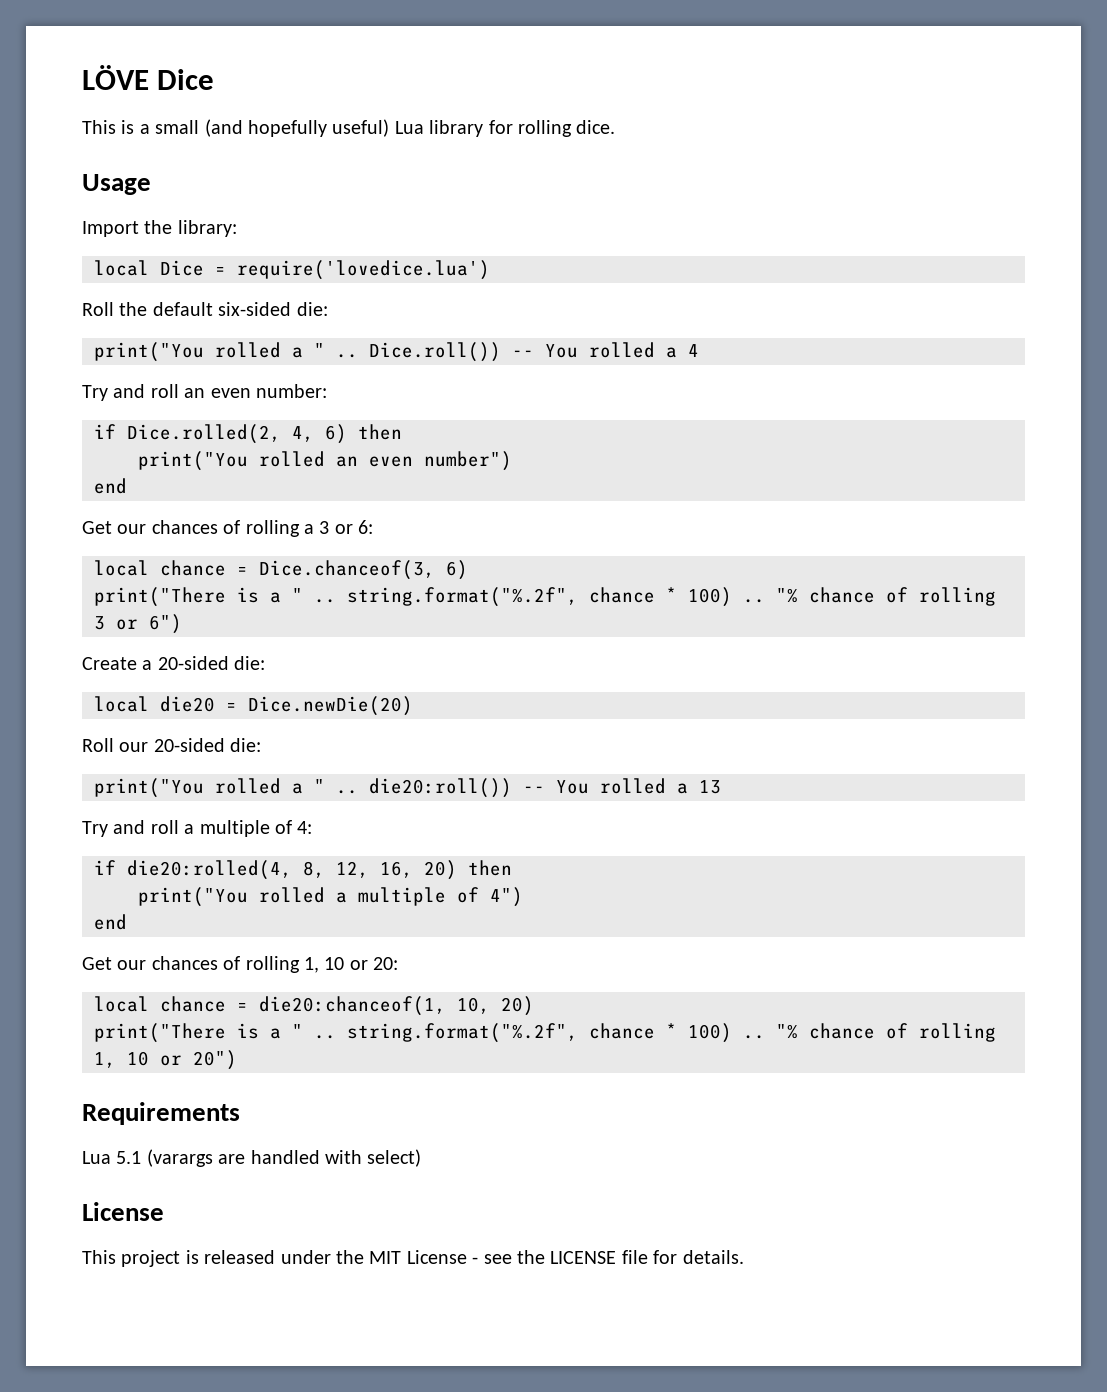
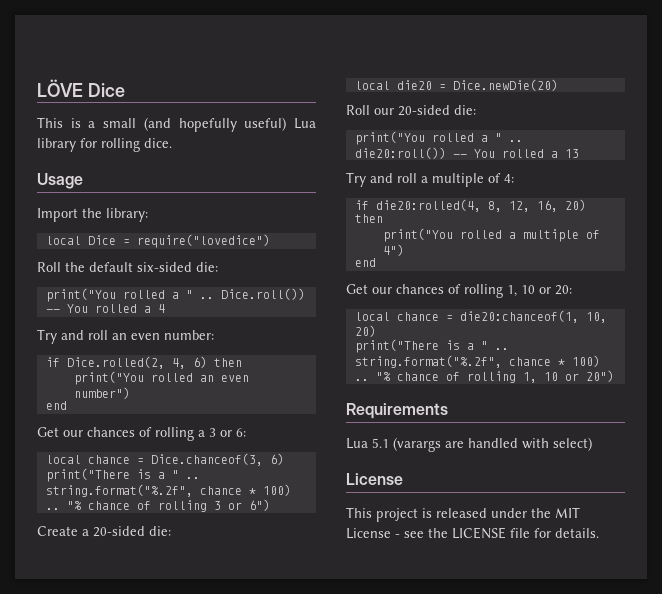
- local Dice = require('lovedice.lua')
+ local Dice = require("lovedice")

